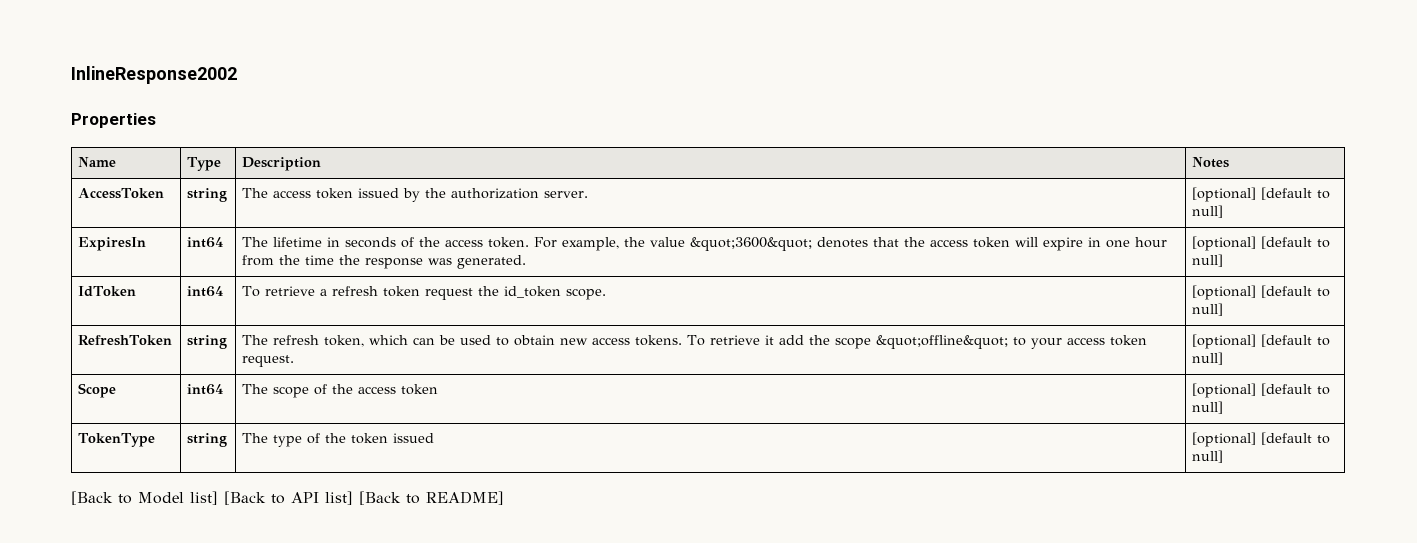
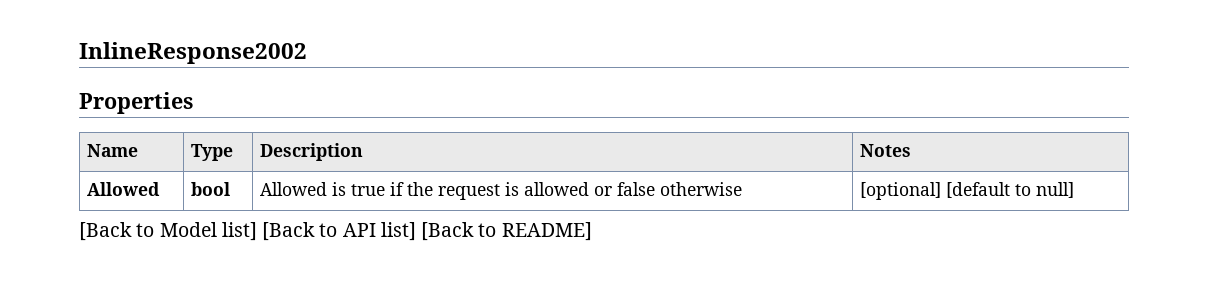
- AccessToken | string | The access token issued by the authorization server. | [optional] [default to null]
- ExpiresIn | int64 | The lifetime in seconds of the access token. For example, the value &quot;3600&quot; denotes that the access token will expire in one hour from the time the response was generated. | [optional] [default to null]
- IdToken | int64 | To retrieve a refresh token request the id_token scope. | [optional] [default to null]
- RefreshToken | string | The refresh token, which can be used to obtain new access tokens. To retrieve it add the scope &quot;offline&quot; to your access token request. | [optional] [default to null]
- Scope | int64 | The scope of the access token | [optional] [default to null]
- TokenType | string | The type of the token issued | [optional] [default to null]
+ Allowed | bool | Allowed is true if the request is allowed or false otherwise | [optional] [default to null]

